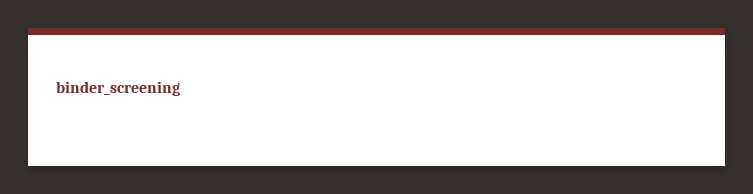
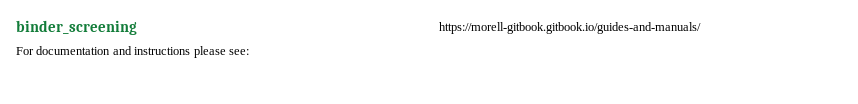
+ For documentation and instructions please see: https://morell-gitbook.gitbook.io/guides-and-manuals/

